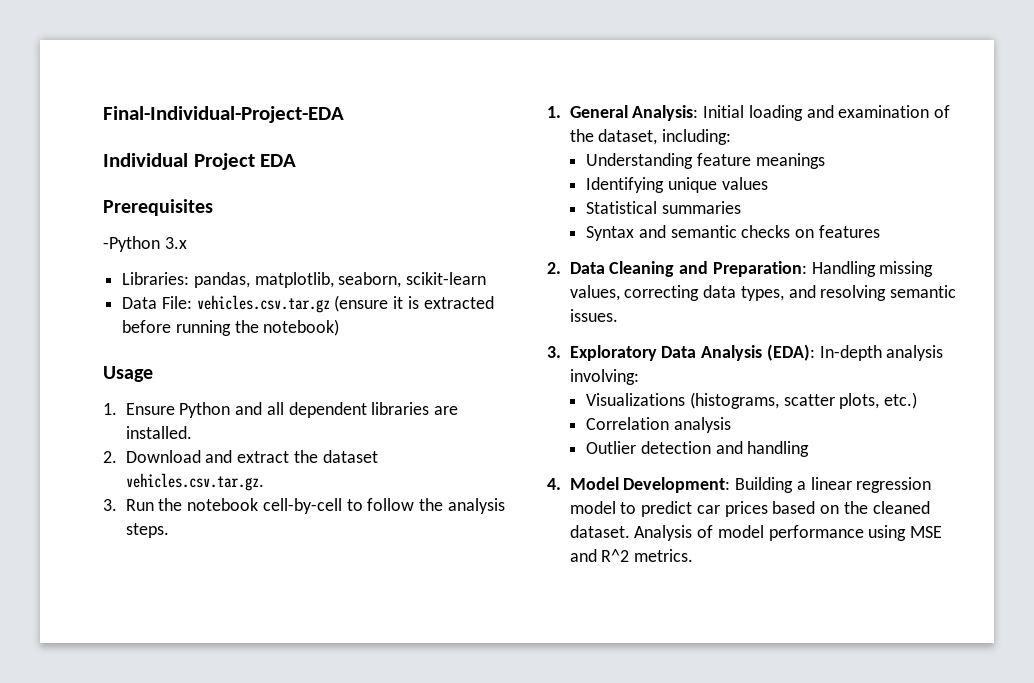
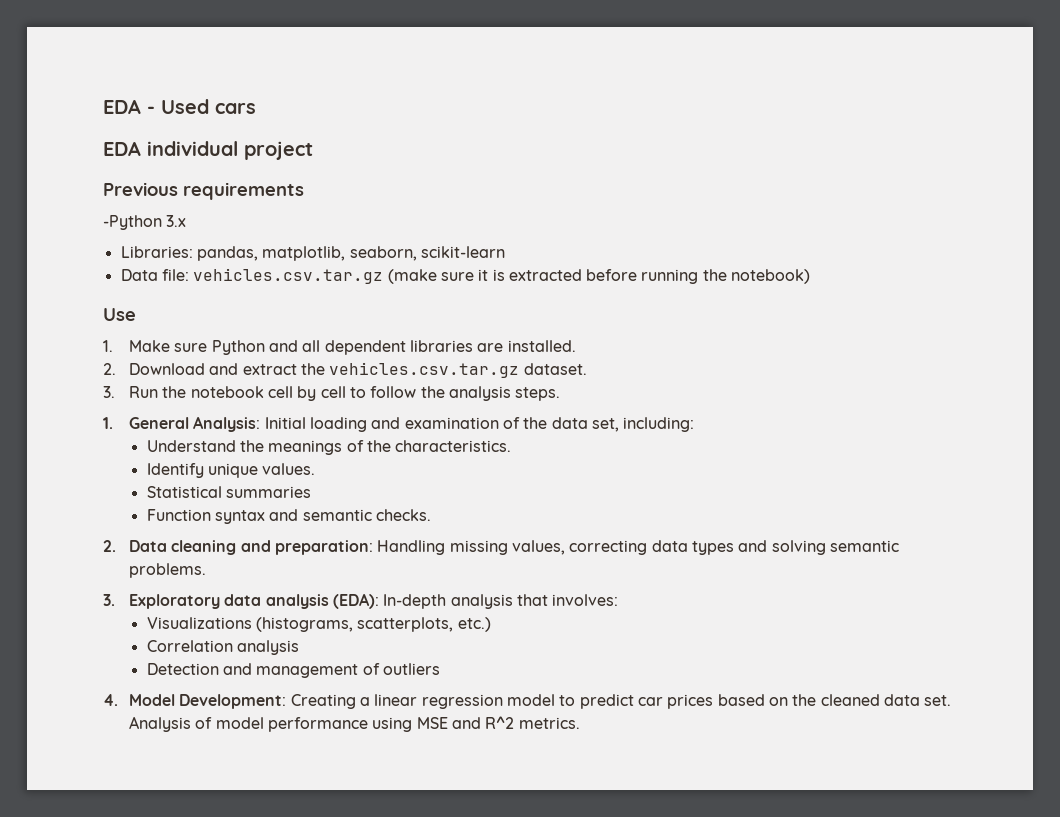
- Final-Individual-Project-EDA
- Individual Project EDA
- Prerequisites
+ EDA - Used cars
+ EDA individual project
+ Previous requirements
- Data File: vehicles.csv.tar.gz (ensure it is extracted before running the notebook)
+ Data file: vehicles.csv.tar.gz (make sure it is extracted before running the notebook)
- Usage
- 1. Ensure Python and all dependent libraries are installed.
+ Use
+ 1. Make sure Python and all dependent libraries are installed.
- 2. Download and extract the dataset vehicles.csv.tar.gz.
+ 2. Download and extract the vehicles.csv.tar.gz dataset.
- 3. Run the notebook cell-by-cell to follow the analysis steps.
+ 3. Run the notebook cell by cell to follow the analysis steps.
- 1. General Analysis: Initial loading and examination of the dataset, including:
+ 1. General Analysis: Initial loading and examination of the data set, including:
- Understanding feature meanings
- Identifying unique values
+ Understand the meanings of the characteristics.
+ Identify unique values.
  Statistical summaries
- Syntax and semantic checks on features
+ Function syntax and semantic checks.
- 2. Data Cleaning and Preparation: Handling missing values, correcting data types, and resolving semantic issues.
+ 2. Data cleaning and preparation: Handling missing values, correcting data types and solving semantic problems.
- 3. Exploratory Data Analysis (EDA): In-depth analysis involving:
+ 3. Exploratory data analysis (EDA): In-depth analysis that involves:
- Visualizations (histograms, scatter plots, etc.)
+ Visualizations (histograms, scatterplots, etc.)
- Outlier detection and handling
+ Detection and management of outliers
- 4. Model Development: Building a linear regression model to predict car prices based on the cleaned dataset.
+ 4. Model Development: Creating a linear regression model to predict car prices based on the cleaned data set.

